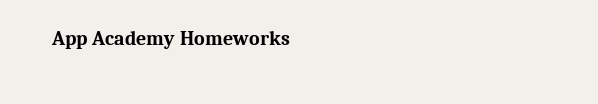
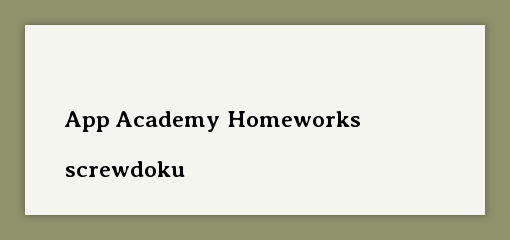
+ screwdoku

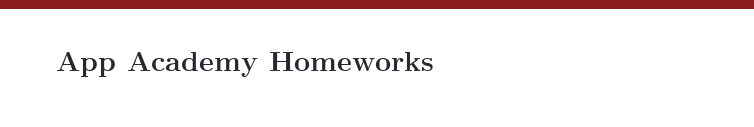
- screwdoku

